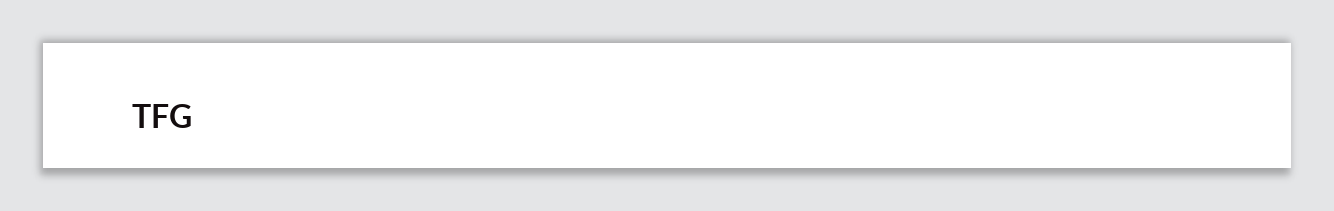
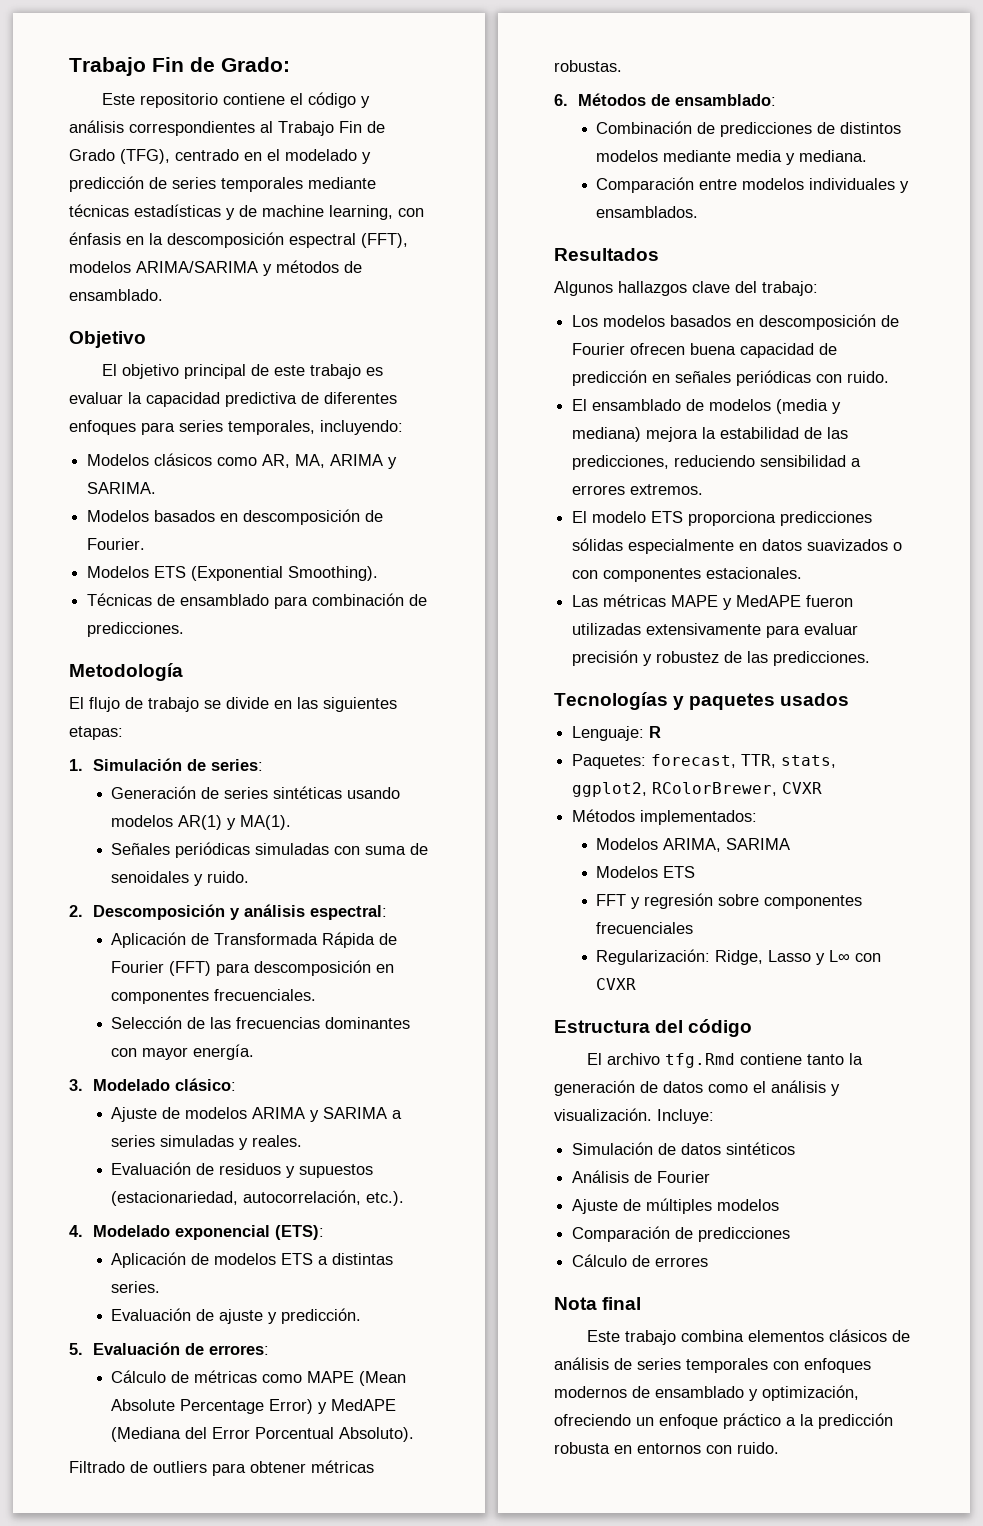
- TFG
+ Trabajo Fin de Grado:
+ Este repositorio contiene el código y análisis correspondientes al Trabajo Fin de Grado (TFG), centrado en el modelado y predicción de series temporales mediante técnicas estadísticas y de machine learning, con énfasis en la descomposición espectral (FFT), modelos ARIMA/SARIMA y métodos de ensamblado.
+ Objetivo
+ El objetivo principal de este trabajo es evaluar la capacidad predictiva de diferentes enfoques para series temporales, incluyendo:
+ Modelos clásicos como AR, MA, ARIMA y SARIMA.
+ Modelos basados en descomposición de Fourier.
+ Modelos ETS (Exponential Smoothing).
+ Técnicas de ensamblado para combinación de predicciones.
+ Metodología
+ El flujo de trabajo se divide en las siguientes etapas:
+ 1. Simulación de series:
+ Generación de series sintéticas usando modelos AR(1) y MA(1).
+ Señales periódicas simuladas con suma de senoidales y ruido.
+ 2. Descomposición y análisis espectral:
+ Aplicación de Transformada Rápida de Fourier (FFT) para descomposición en componentes frecuenciales.
+ Selección de las frecuencias dominantes con mayor energía.
+ 3. Modelado clásico:
+ Ajuste de modelos ARIMA y SARIMA a series simuladas y reales.
+ Evaluación de residuos y supuestos (estacionariedad, autocorrelación, etc.).
+ 4. Modelado exponencial (ETS):
+ Aplicación de modelos ETS a distintas series.
+ Evaluación de ajuste y predicción.
+ 5. Evaluación de errores:
+ Cálculo de métricas como MAPE (Mean Absolute Percentage Error) y MedAPE (Mediana del Error Porcentual Absoluto).
+ Filtrado de outliers para obtener métricas robustas.
+ 6. Métodos de ensamblado:
+ Combinación de predicciones de distintos modelos mediante media y mediana.
+ Comparación entre modelos individuales y ensamblados.
+ Resultados
+ Algunos hallazgos clave del trabajo:
+ Los modelos basados en descomposición de Fourier ofrecen buena capacidad de predicción en señales periódicas con ruido.
+ El ensamblado de modelos (media y mediana) mejora la estabilidad de las predicciones, reduciendo sensibilidad a errores extremos.
+ El modelo ETS proporciona predicciones sólidas especialmente en datos suavizados o con componentes estacionales.
+ Las métricas MAPE y MedAPE fueron utilizadas extensivamente para evaluar precisión y robustez de las predicciones.
+ Tecnologías y paquetes usados
+ Lenguaje: R
+ Paquetes: forecast, TTR, stats, ggplot2, RColorBrewer, CVXR
+ Métodos implementados:
+ Modelos ARIMA, SARIMA
+ Modelos ETS
+ FFT y regresión sobre componentes frecuenciales
+ Regularización: Ridge, Lasso y L∞ con CVXR
+ Estructura del código
+ El archivo tfg.Rmd contiene tanto la generación de datos como el análisis y visualización. Incluye:
+ Simulación de datos sintéticos
+ Análisis de Fourier
+ Ajuste de múltiples modelos
+ Comparación de predicciones
+ Cálculo de errores
+ Nota final
+ Este trabajo combina elementos clásicos de análisis de series temporales con enfoques modernos de ensamblado y optimización, ofreciendo un enfoque práctico a la predicción robusta en entornos con ruido.

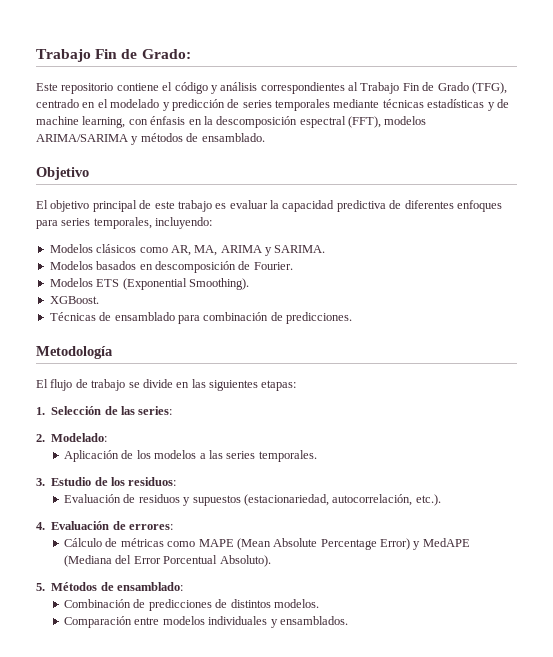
+ XGBoost.
- 1. Simulación de series:
- Generación de series sintéticas usando modelos AR(1) y MA(1).
- Señales periódicas simuladas con suma de senoidales y ruido.
- 2. Descomposición y análisis espectral:
- Aplicación de Transformada Rápida de Fourier (FFT) para descomposición en componentes frecuenciales.
- Selección de las frecuencias dominantes con mayor energía.
- 3. Modelado clásico:
- Ajuste de modelos ARIMA y SARIMA a series simuladas y reales.
+ 1. Selección de las series:
+ 2. Modelado:
+ Aplicación de los modelos a las series temporales.
+ 3. Estudio de los residuos:
- 4. Modelado exponencial (ETS):
- Aplicación de modelos ETS a distintas series.
- Evaluación de ajuste y predicción.
- 5. Evaluación de errores:
+ 4. Evaluación de errores:
- Filtrado de outliers para obtener métricas robustas.
- 6. Métodos de ensamblado:
+ 5. Métodos de ensamblado:
- Combinación de predicciones de distintos modelos mediante media y mediana.
+ Combinación de predicciones de distintos modelos.
- Resultados
- Algunos hallazgos clave del trabajo:
- Los modelos basados en descomposición de Fourier ofrecen buena capacidad de predicción en señales periódicas con ruido.
- El ensamblado de modelos (media y mediana) mejora la estabilidad de las predicciones, reduciendo sensibilidad a errores extremos.
- El modelo ETS proporciona predicciones sólidas especialmente en datos suavizados o con componentes estacionales.
- Las métricas MAPE y MedAPE fueron utilizadas extensivamente para evaluar precisión y robustez de las predicciones.
- Tecnologías y paquetes usados
- Lenguaje: R
- Paquetes: forecast, TTR, stats, ggplot2, RColorBrewer, CVXR
- Métodos implementados:
- Modelos ARIMA, SARIMA
- Modelos ETS
- FFT y regresión sobre componentes frecuenciales
- Regularización: Ridge, Lasso y L∞ con CVXR
- Estructura del código
- El archivo tfg.Rmd contiene tanto la generación de datos como el análisis y visualización. Incluye:
- Simulación de datos sintéticos
- Análisis de Fourier
- Ajuste de múltiples modelos
- Comparación de predicciones
- Cálculo de errores
- Nota final
- Este trabajo combina elementos clásicos de análisis de series temporales con enfoques modernos de ensamblado y optimización, ofreciendo un enfoque práctico a la predicción robusta en entornos con ruido.

